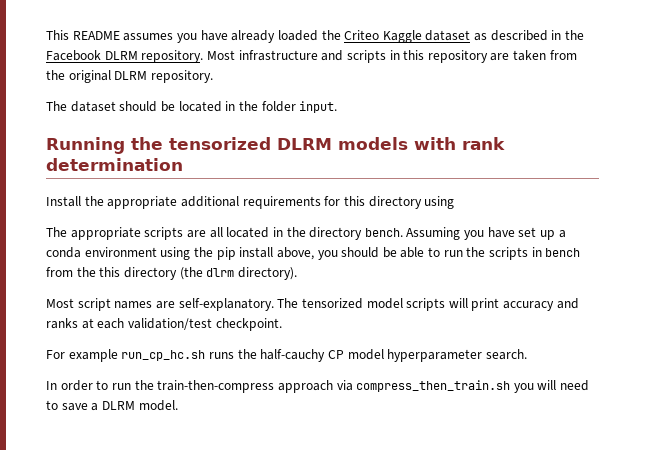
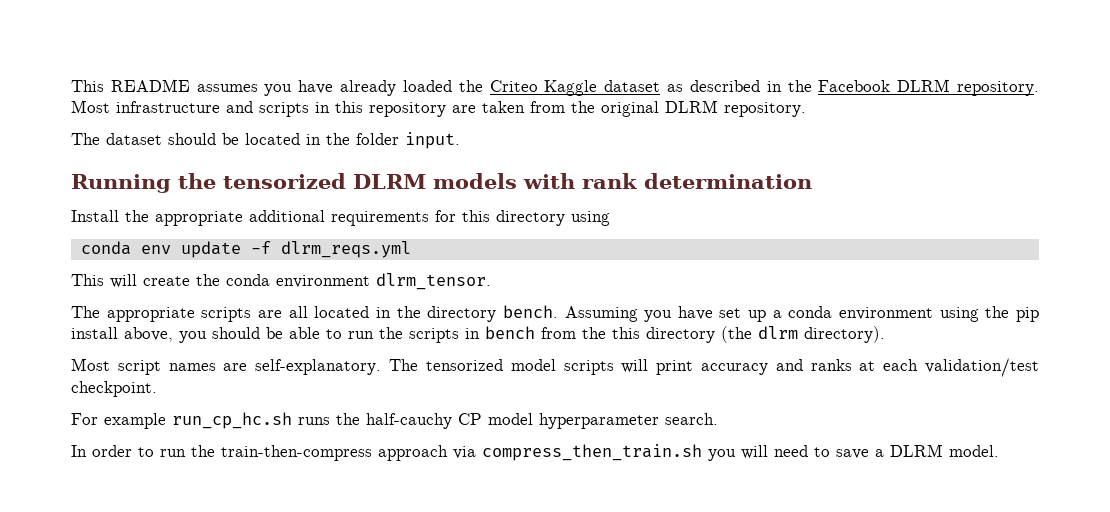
+ conda env update -f dlrm_reqs.yml
+ This will create the conda environment dlrm_tensor.

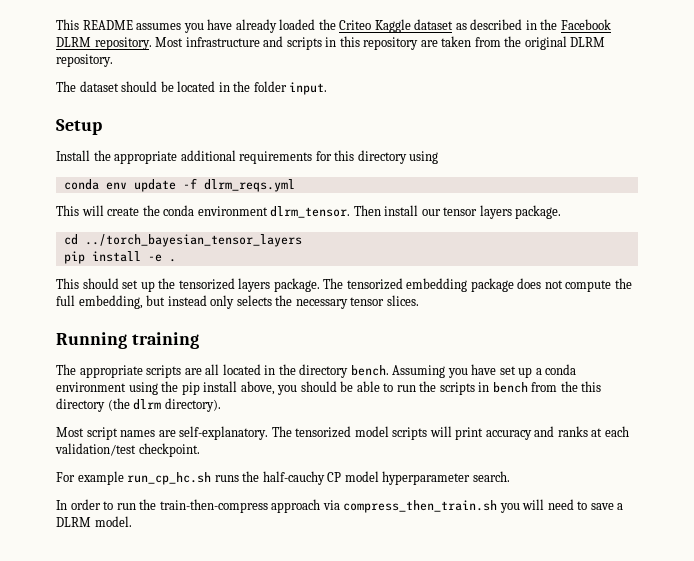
- Running the tensorized DLRM models with rank determination
+ Setup
+ Then install our tensor layers package.
+ cd ../torch_bayesian_tensor_layers
+ pip install -e .
+ This should set up the tensorized layers package. The tensorized embedding package does not compute the full embedding, but instead only selects the necessary tensor slices.
+ Running training

